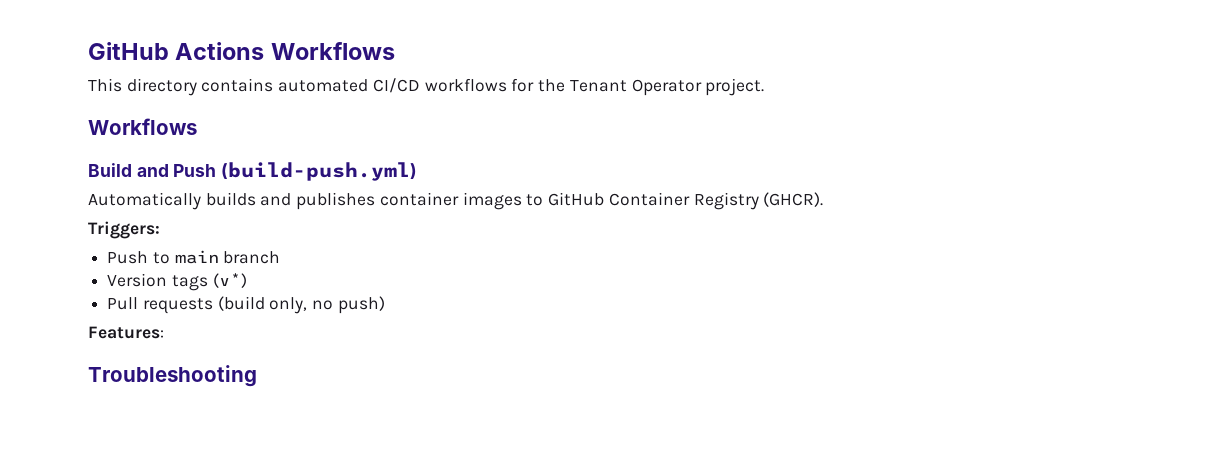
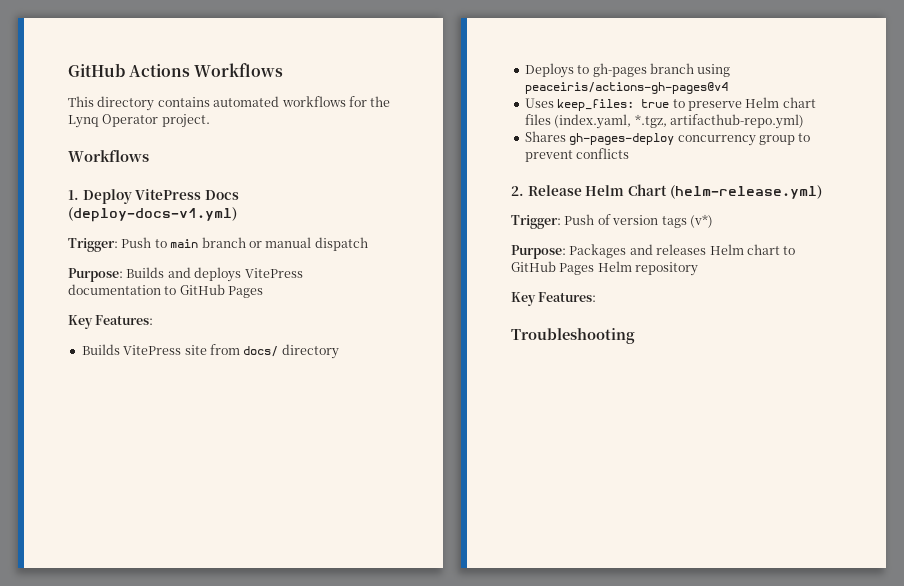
- This directory contains automated CI/CD workflows for the Tenant Operator project.
+ This directory contains automated workflows for the Lynq Operator project.
- Build and Push (build-push.yml)
- Automatically builds and publishes container images to GitHub Container Registry (GHCR).
- Triggers:
- Push to main branch
- Version tags (v*)
- Pull requests (build only, no push)
- Features:
+ 1. Deploy VitePress Docs (deploy-docs-v1.yml)
+ Trigger: Push to main branch or manual dispatch
+ Purpose: Builds and deploys VitePress documentation to GitHub Pages
+ Key Features:
+ Builds VitePress site from docs/ directory
+ Deploys to gh-pages branch using peaceiris/actions-gh-pages@v4
+ Uses keep_files: true to preserve Helm chart files (index.yaml, *.tgz, artifacthub-repo.yml)
+ Shares gh-pages-deploy concurrency group to prevent conflicts
+ 2. Release Helm Chart (helm-release.yml)
+ Trigger: Push of version tags (v*)
+ Purpose: Packages and releases Helm chart to GitHub Pages Helm repository
+ Key Features:

